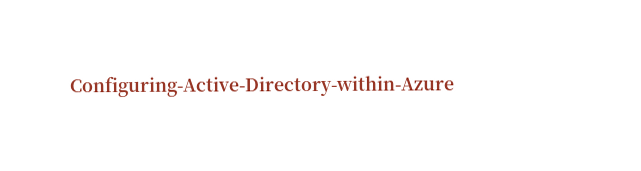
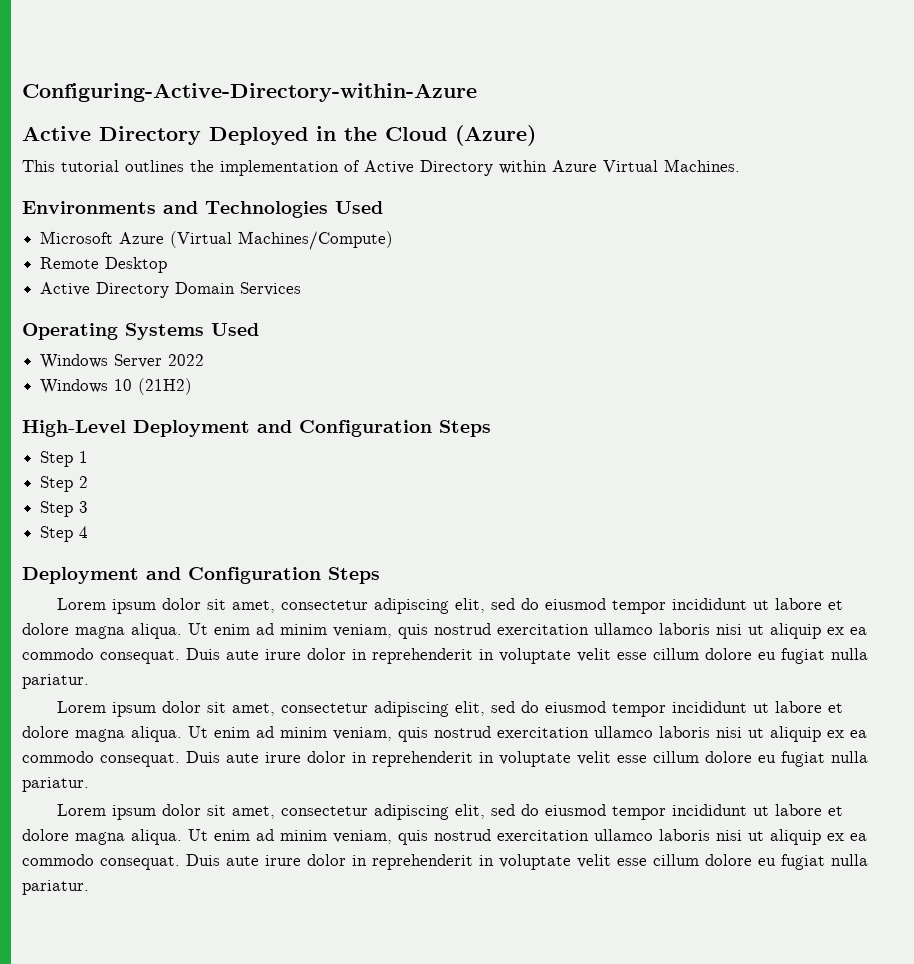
+ Active Directory Deployed in the Cloud (Azure)
+ This tutorial outlines the implementation of Active Directory within Azure Virtual Machines.
+ Environments and Technologies Used
+ Microsoft Azure (Virtual Machines/Compute)
+ Remote Desktop
+ Active Directory Domain Services
+ Operating Systems Used
+ Windows Server 2022
+ Windows 10 (21H2)
+ High-Level Deployment and Configuration Steps
+ Step 1
+ Step 2
+ Step 3
+ Step 4
+ Deployment and Configuration Steps
+ Lorem ipsum dolor sit amet, consectetur adipiscing elit, sed do eiusmod tempor incididunt ut labore et dolore magna aliqua. Ut enim ad minim veniam, quis nostrud exercitation ullamco laboris nisi ut aliquip ex ea commodo consequat. Duis aute irure dolor in reprehenderit in voluptate velit esse cillum dolore eu fugiat nulla pariatur.
+ Lorem ipsum dolor sit amet, consectetur adipiscing elit, sed do eiusmod tempor incididunt ut labore et dolore magna aliqua. Ut enim ad minim veniam, quis nostrud exercitation ullamco laboris nisi ut aliquip ex ea commodo consequat. Duis aute irure dolor in reprehenderit in voluptate velit esse cillum dolore eu fugiat nulla pariatur.
+ Lorem ipsum dolor sit amet, consectetur adipiscing elit, sed do eiusmod tempor incididunt ut labore et dolore magna aliqua. Ut enim ad minim veniam, quis nostrud exercitation ullamco laboris nisi ut aliquip ex ea commodo consequat. Duis aute irure dolor in reprehenderit in voluptate velit esse cillum dolore eu fugiat nulla pariatur.

